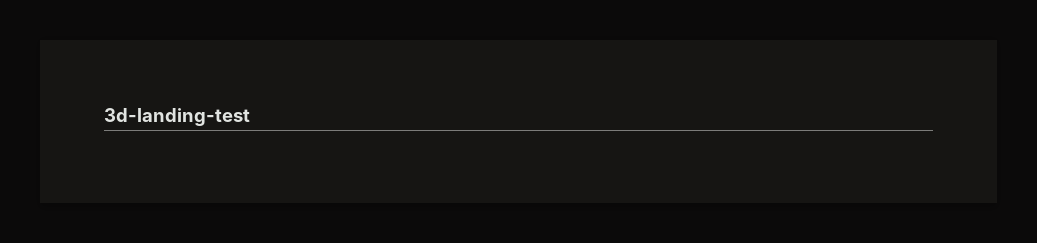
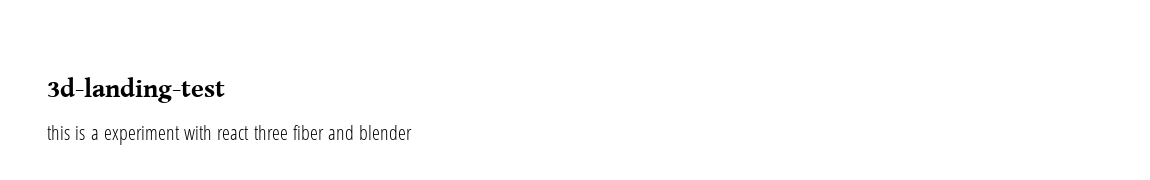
+ this is a experiment with react three fiber and blender

